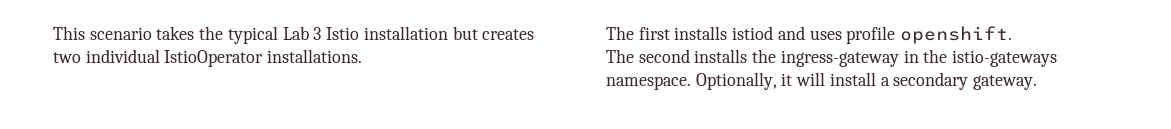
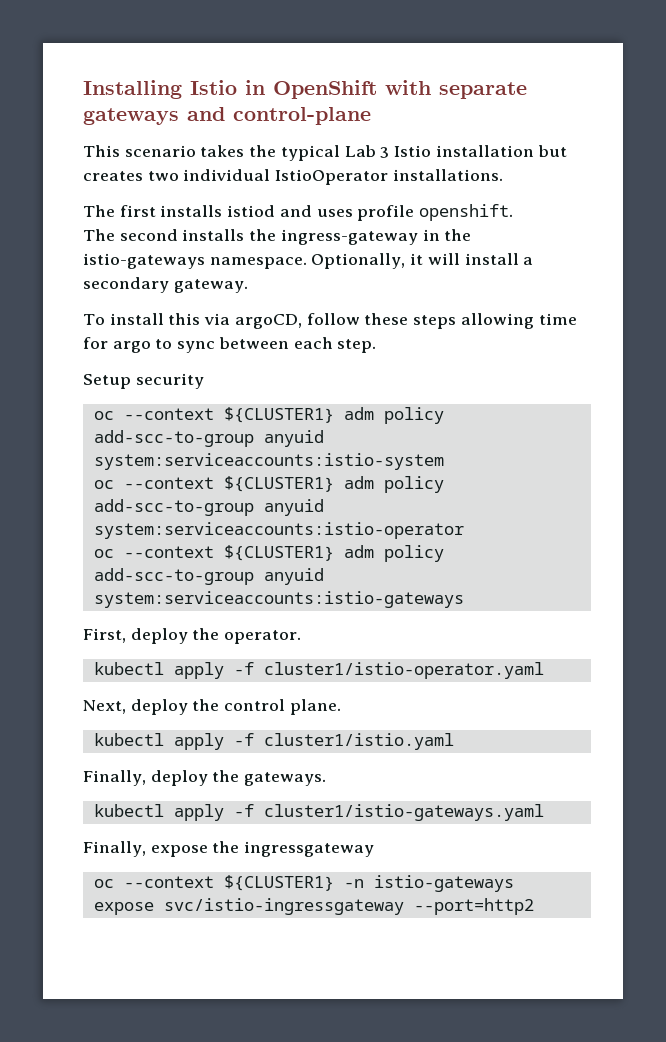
+ Installing Istio in OpenShift with separate gateways and control-plane
+ To install this via argoCD, follow these steps allowing time for argo to sync between each step.
+ Setup security
+ oc --context ${CLUSTER1} adm policy add-scc-to-group anyuid system:serviceaccounts:istio-system
+ oc --context ${CLUSTER1} adm policy add-scc-to-group anyuid system:serviceaccounts:istio-operator
+ oc --context ${CLUSTER1} adm policy add-scc-to-group anyuid system:serviceaccounts:istio-gateways
+ First, deploy the operator.
+ kubectl apply -f cluster1/istio-operator.yaml
+ Next, deploy the control plane.
+ kubectl apply -f cluster1/istio.yaml
+ Finally, deploy the gateways.
+ kubectl apply -f cluster1/istio-gateways.yaml
+ Finally, expose the ingressgateway
+ oc --context ${CLUSTER1} -n istio-gateways expose svc/istio-ingressgateway --port=http2

